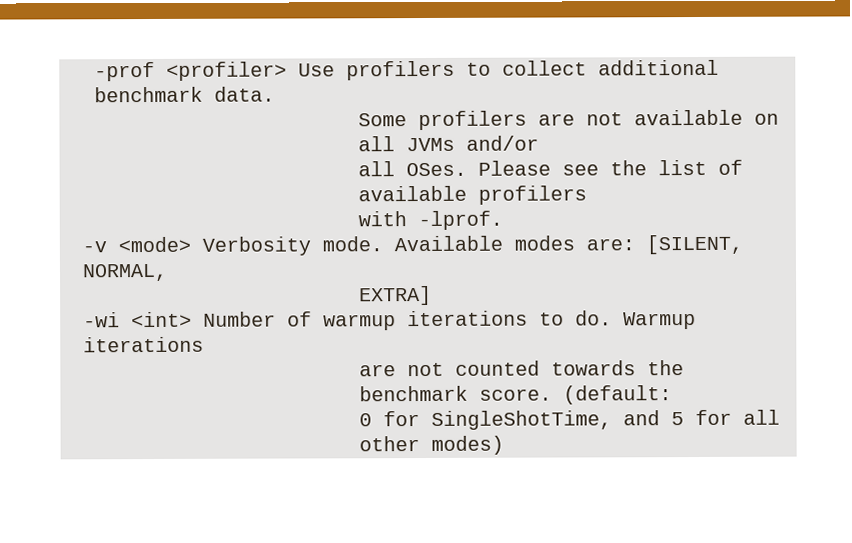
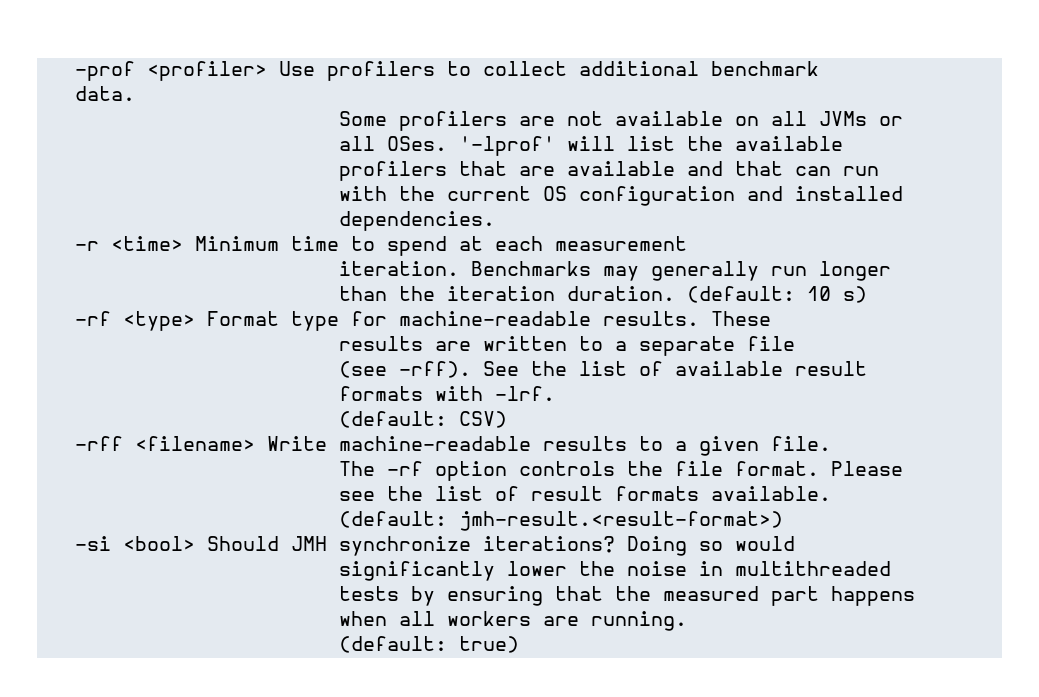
- -prof <profiler> Use profilers to collect additional benchmark data.
+ -prof <profiler> Use profilers to collect additional benchmark
+ data.
- Some profilers are not available on all JVMs and/or
+ Some profilers are not available on all JVMs or
+ '-lprof' will list the available
+ profilers that are available and that can run
+ with the current OS configuration and installed dependencies.
+ -r <time> Minimum time to spend at each measurement
+ iteration. Benchmarks may generally run longer
+ than the iteration duration. (default: 10 s)
+ -rf <type> Format type for machine-readable results. These
+ results are written to a separate file
+ (see -rff). See the list of available result
+ formats with -lrf.
+ (default: CSV)
+ -rff <filename> Write machine-readable results to a given file.
+ The -rf option controls the file format.
- Please see the list of available profilers
- with -lprof.
- -v <mode> Verbosity mode. Available modes are: [SILENT, NORMAL,
- EXTRA]
- -wi <int> Number of warmup iterations to do. Warmup iterations
- are not counted towards the benchmark score. (default:
- 0 for SingleShotTime, and 5 for all other modes)
+ Please
+ see the list of result formats available.
+ (default: jmh-result.<result-format>)
+ -si <bool> Should JMH synchronize iterations? Doing so would
+ significantly lower the noise in multithreaded
+ tests by ensuring that the measured part happens
+ when all workers are running.
+ (default: true)

